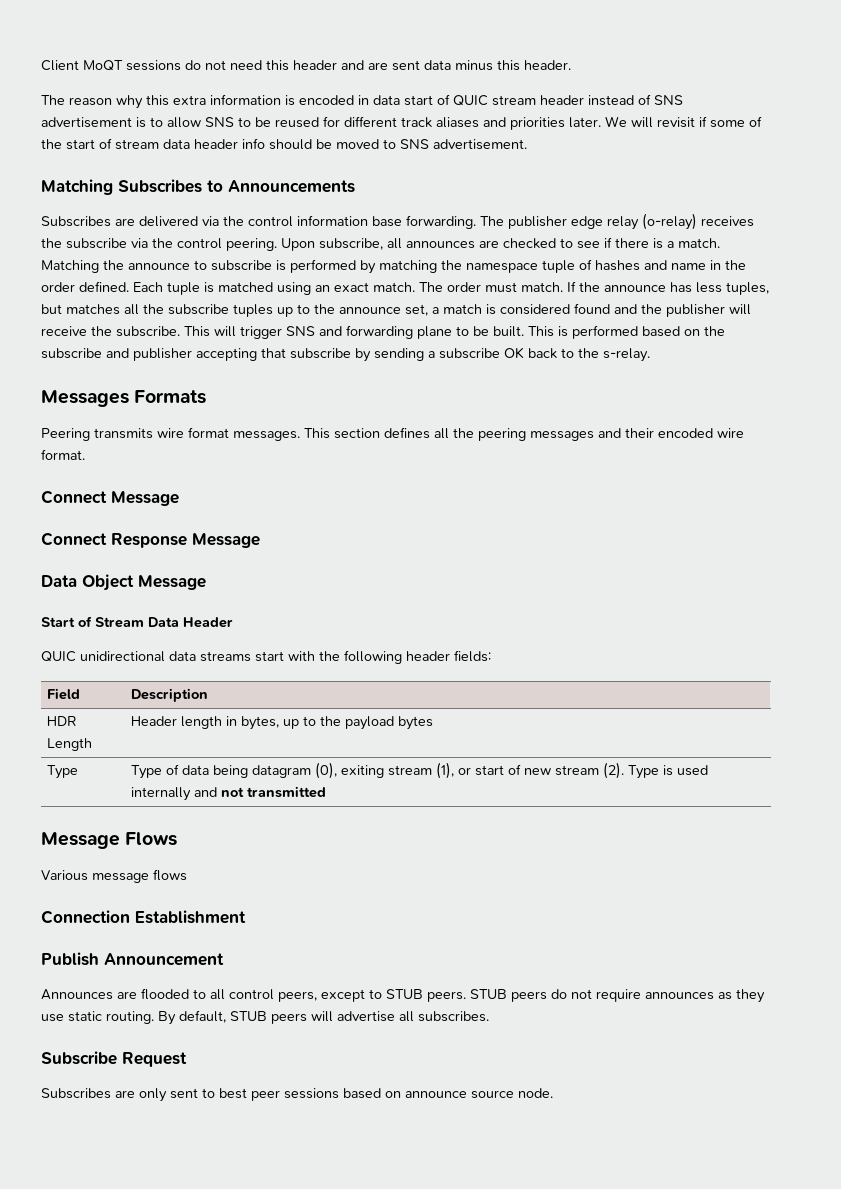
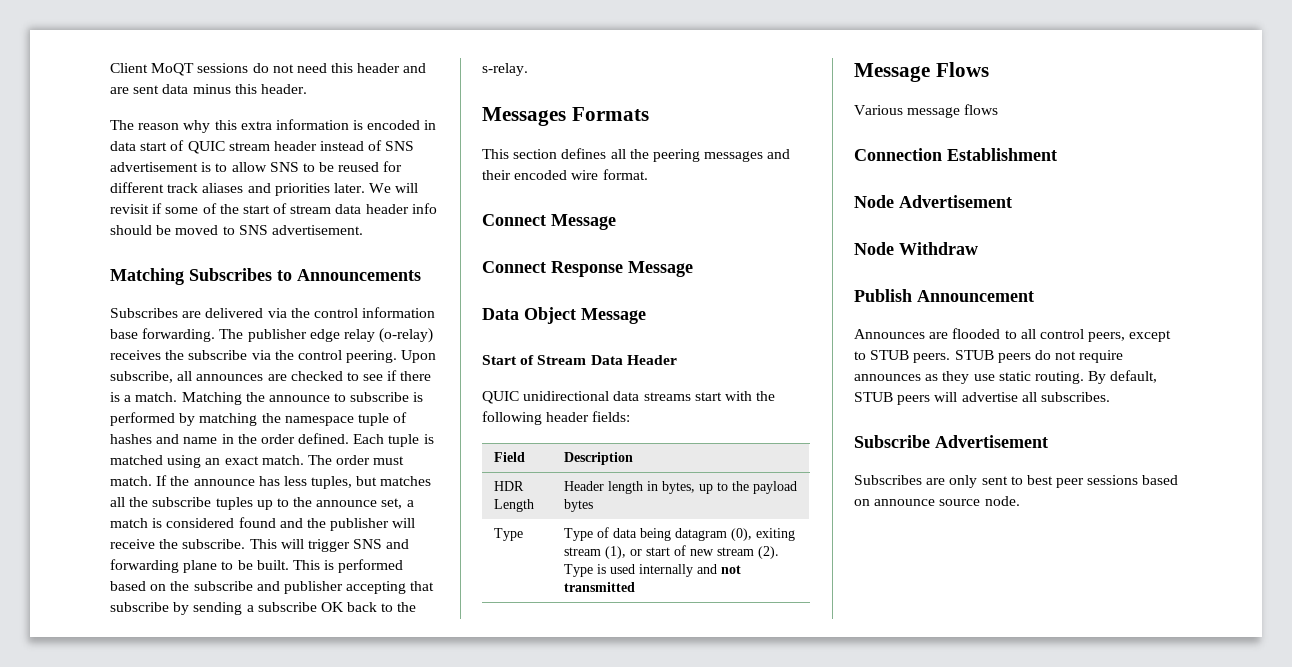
- Peering transmits wire format messages.
+ Node Advertisement
+ Node Withdraw
- Subscribe Request
+ Subscribe Advertisement

